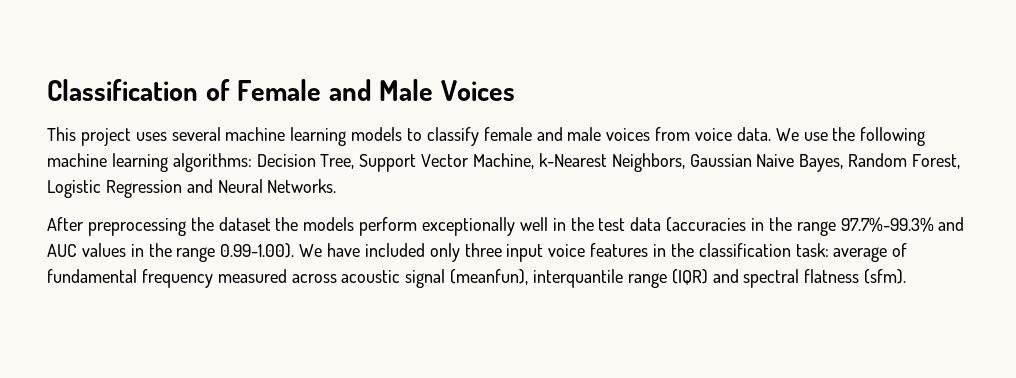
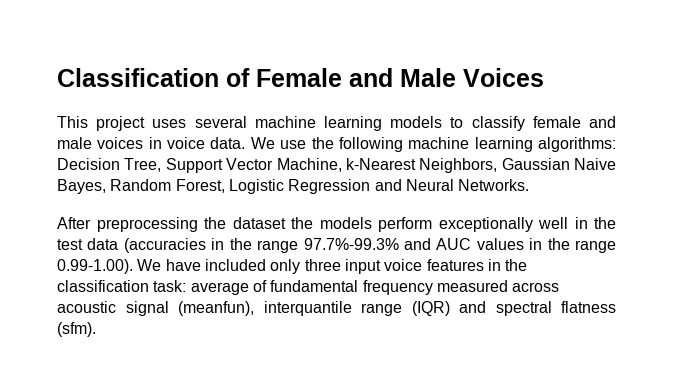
- This project uses several machine learning models to classify female and male voices from voice data.
+ This project uses several machine learning models to classify female and male voices in voice data.

